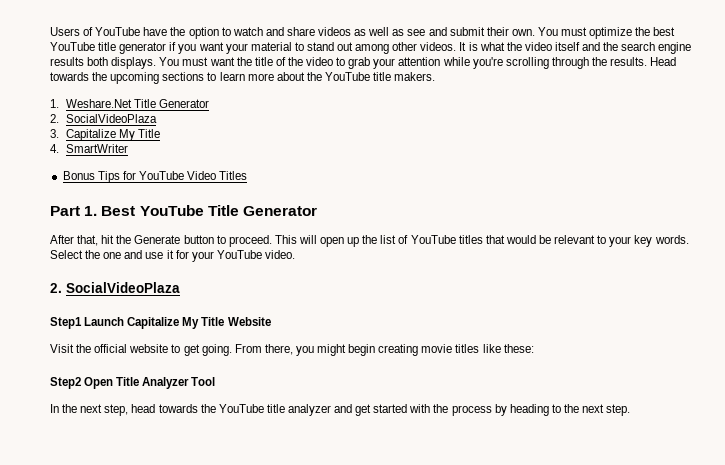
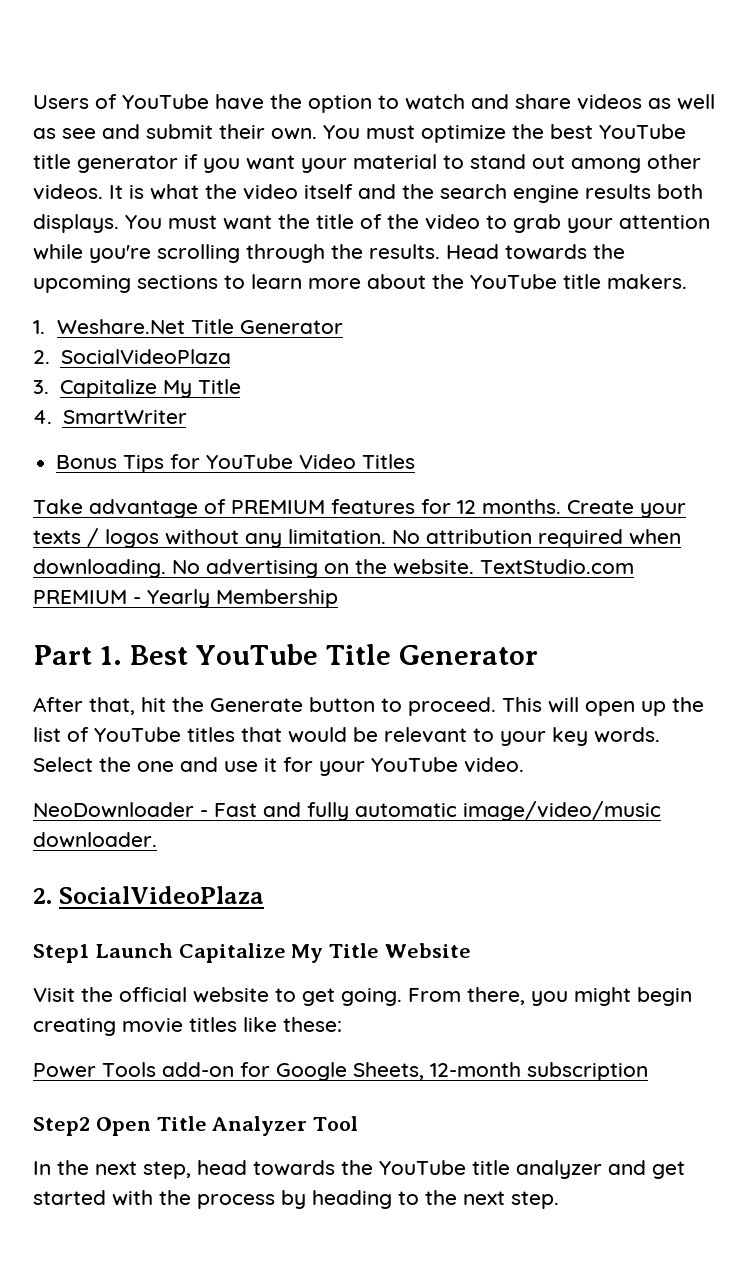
+ Take advantage of PREMIUM features for 12 months. Create your texts / logos without any limitation. No attribution required when downloading. No advertising on the website. TextStudio.com PREMIUM - Yearly Membership
+ NeoDownloader - Fast and fully automatic image/video/music downloader.
+ Power Tools add-on for Google Sheets, 12-month subscription

